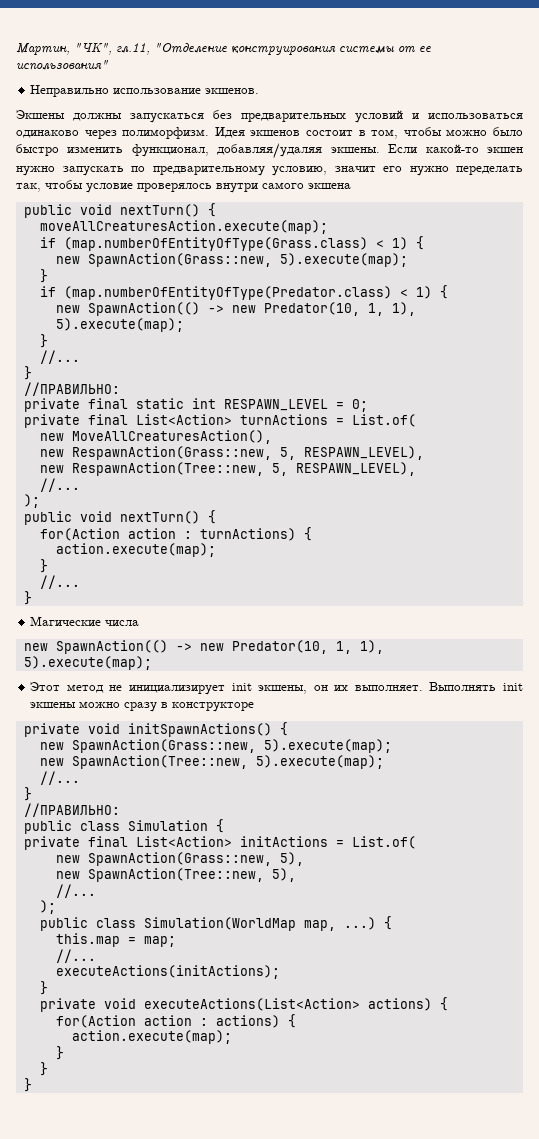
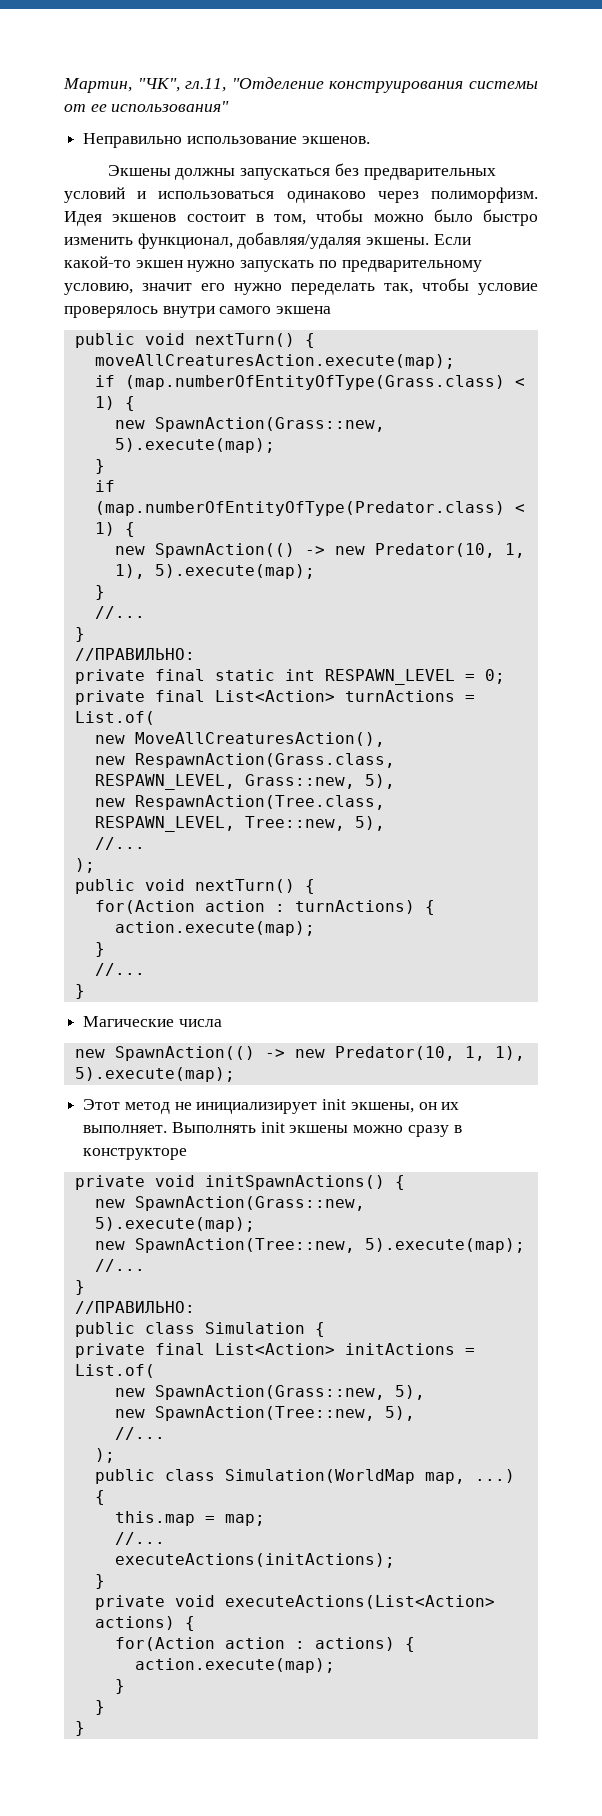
- new RespawnAction(Grass::new, 5, RESPAWN_LEVEL),
- new RespawnAction(Tree::new, 5, RESPAWN_LEVEL),
+ new RespawnAction(Grass.class, RESPAWN_LEVEL, Grass::new, 5),
+ new RespawnAction(Tree.class, RESPAWN_LEVEL, Tree::new, 5),

